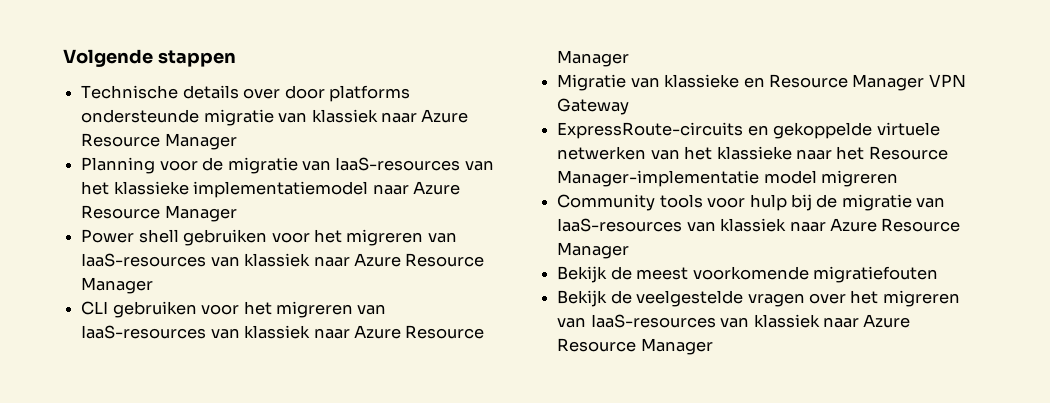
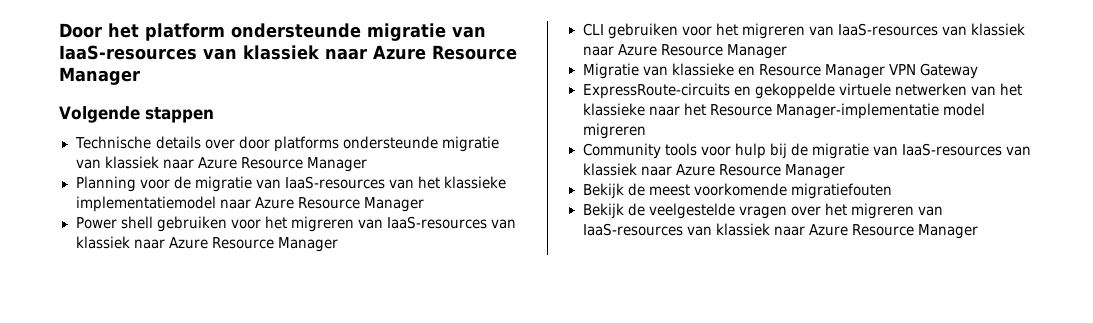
+ Door het platform ondersteunde migratie van IaaS-resources van klassiek naar Azure Resource Manager

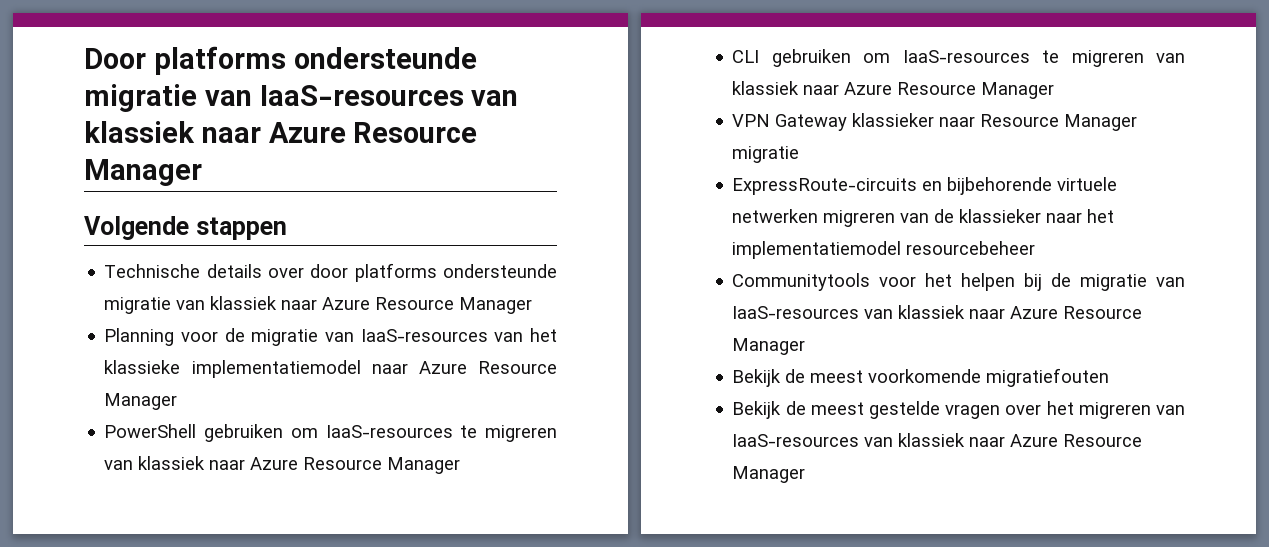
- Door het platform ondersteunde migratie van IaaS-resources van klassiek naar Azure Resource Manager
+ Door platforms ondersteunde migratie van IaaS-resources van klassiek naar Azure Resource Manager
- Power shell gebruiken voor het migreren van IaaS-resources van klassiek naar Azure Resource Manager
+ PowerShell gebruiken om IaaS-resources te migreren van klassiek naar Azure Resource Manager
- CLI gebruiken voor het migreren van IaaS-resources van klassiek naar Azure Resource Manager
- Migratie van klassieke en Resource Manager VPN Gateway
+ CLI gebruiken om IaaS-resources te migreren van klassiek naar Azure Resource Manager
+ VPN Gateway klassieker naar Resource Manager migratie
- ExpressRoute-circuits en gekoppelde virtuele netwerken van het klassieke naar het Resource Manager-implementatie model migreren
- Community tools voor hulp bij de migratie van IaaS-resources van klassiek naar Azure Resource Manager
+ ExpressRoute-circuits en bijbehorende virtuele netwerken migreren van de klassieker naar het implementatiemodel resourcebeheer
+ Communitytools voor het helpen bij de migratie van IaaS-resources van klassiek naar Azure Resource Manager
- Bekijk de veelgestelde vragen over het migreren van IaaS-resources van klassiek naar Azure Resource Manager
+ Bekijk de meest gestelde vragen over het migreren van IaaS-resources van klassiek naar Azure Resource Manager

